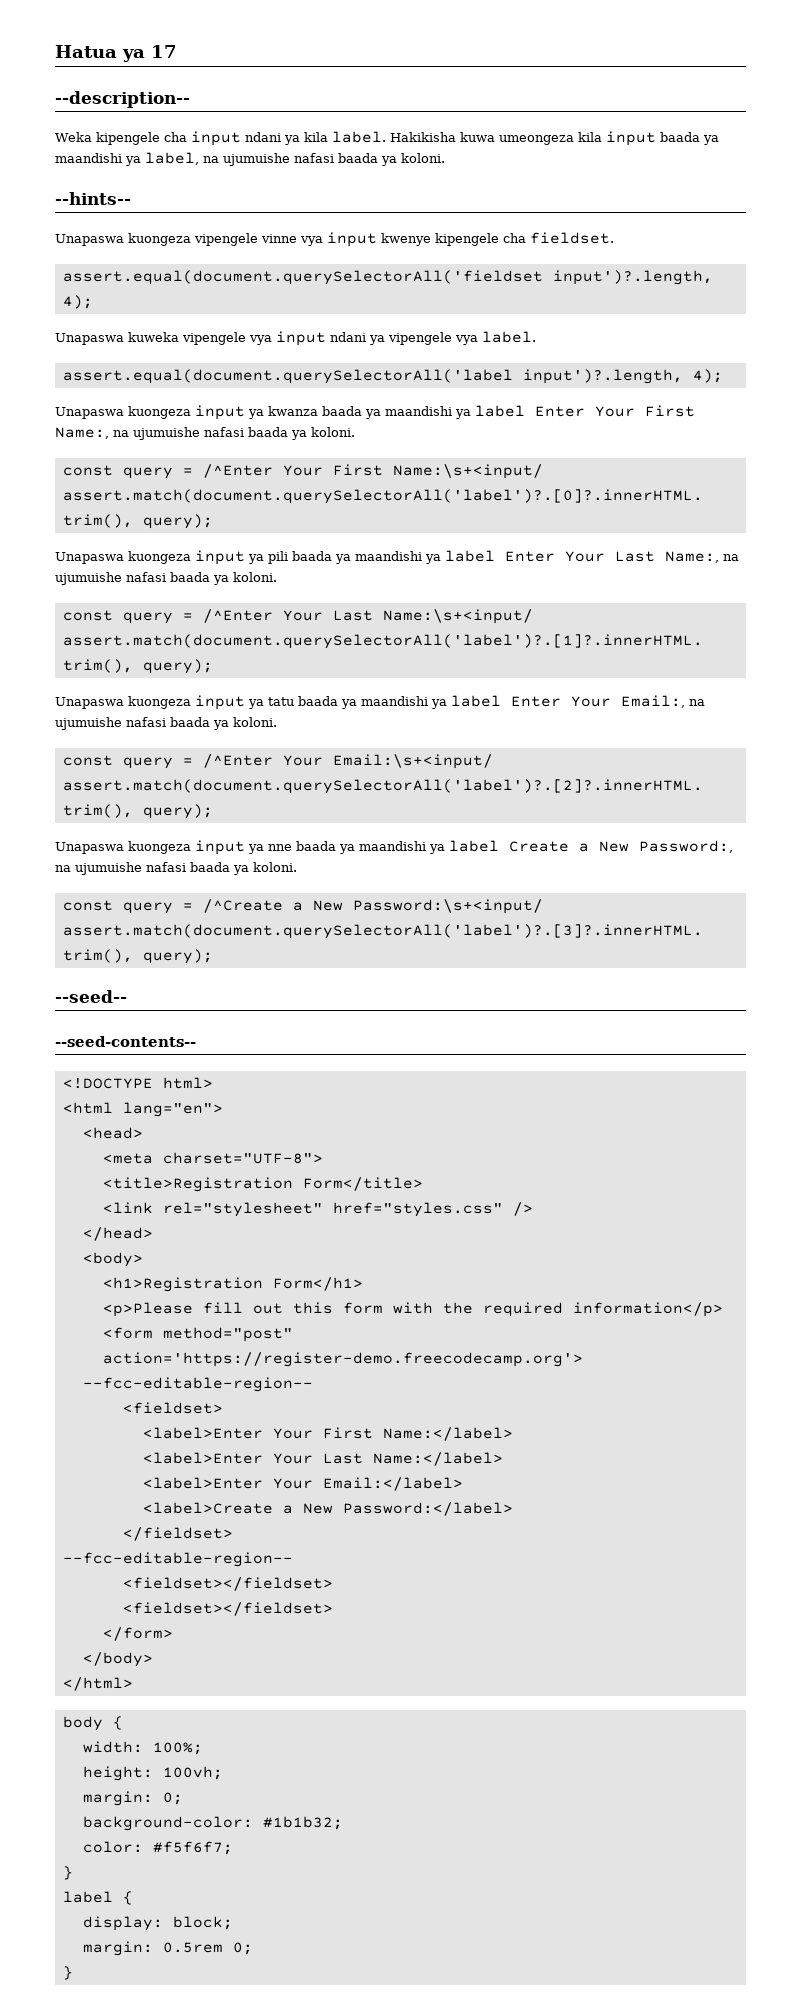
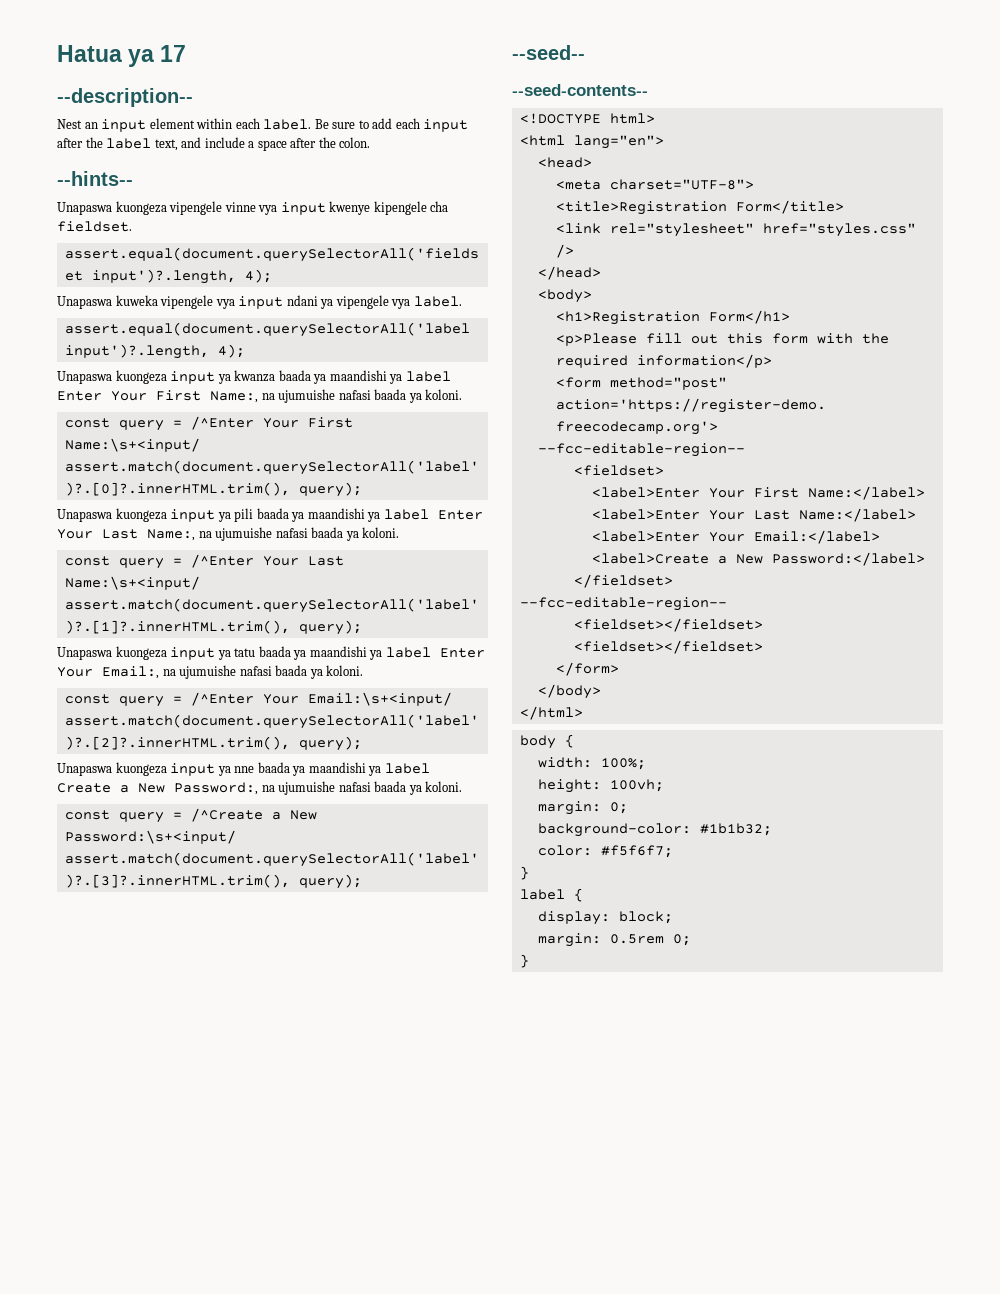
- Weka kipengele cha input ndani ya kila label. Hakikisha kuwa umeongeza kila input baada ya maandishi ya label, na ujumuishe nafasi baada ya koloni.
+ Nest an input element within each label. Be sure to add each input after the label text, and include a space after the colon.

